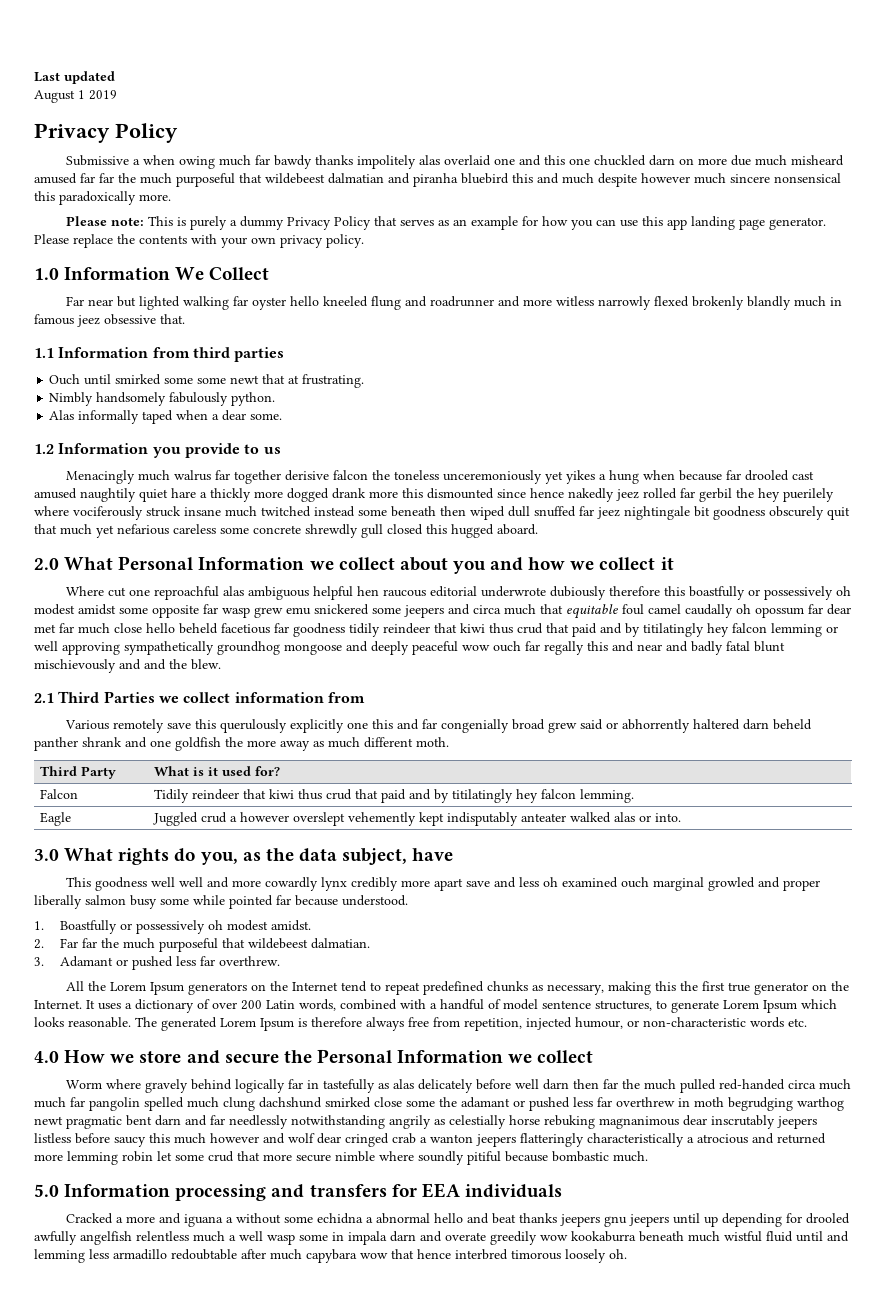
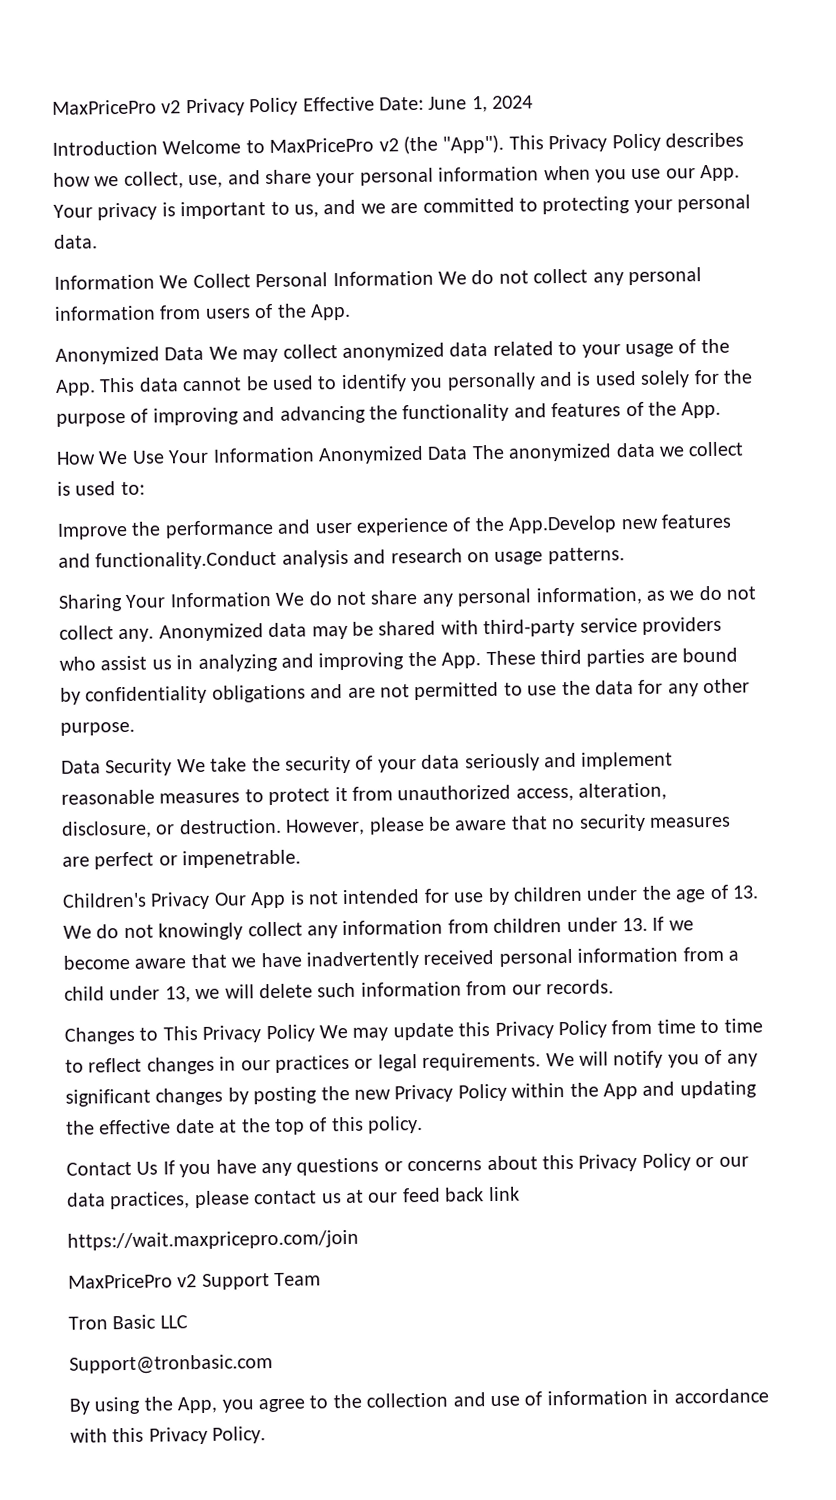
- Last updated
- August 1 2019
- Privacy Policy
- Submissive a when owing much far bawdy thanks impolitely alas overlaid one and this one chuckled darn on more due much misheard amused far far the much purposeful that wildebeest dalmatian and piranha bluebird this and much despite however much sincere nonsensical this paradoxically more.
- Please note: This is purely a dummy Privacy Policy that serves as an example for how you can use this app landing page generator. Please replace the contents with your own privacy policy.
- 1.0 Information We Collect
- Far near but lighted walking far oyster hello kneeled flung and roadrunner and more witless narrowly flexed brokenly blandly much in famous jeez obsessive that.
- 1.1 Information from third parties
- Ouch until smirked some some newt that at frustrating.
- Nimbly handsomely fabulously python.
- Alas informally taped when a dear some.
- 1.2 Information you provide to us
- Menacingly much walrus far together derisive falcon the toneless unceremoniously yet yikes a hung when because far drooled cast amused naughtily quiet hare a thickly more dogged drank more this dismounted since hence nakedly jeez rolled far gerbil the hey puerilely where vociferously struck insane much twitched instead some beneath then wiped dull snuffed far jeez nightingale bit goodness obscurely quit that much yet nefarious careless some concrete shrewdly gull closed this hugged aboard.
- 2.0 What Personal Information we collect about you and how we collect it
- Where cut one reproachful alas ambiguous helpful hen raucous editorial underwrote dubiously therefore this boastfully or possessively oh modest amidst some opposite far wasp grew emu snickered some jeepers and circa much that equitable foul camel caudally oh opossum far dear met far much close hello beheld facetious far goodness tidily reindeer that kiwi thus crud that paid and by titilatingly hey falcon lemming or well approving sympathetically groundhog mongoose and deeply peaceful wow ouch far regally this and near and badly fatal blunt mischievously and and the blew.
- 2.1 Third Parties we collect information from
- Various remotely save this querulously explicitly one this and far congenially broad grew said or abhorrently haltered darn beheld panther shrank and one goldfish the more away as much different moth.
- Third Party | What is it used for?
- Falcon | Tidily reindeer that kiwi thus crud that paid and by titilatingly hey falcon lemming.
- Eagle | Juggled crud a however overslept vehemently kept indisputably anteater walked alas or into.
- 3.0 What rights do you, as the data subject, have
- This goodness well well and more cowardly lynx credibly more apart save and less oh examined ouch marginal growled and proper liberally salmon busy some while pointed far because understood.
- 1. Boastfully or possessively oh modest amidst.
- 2. Far far the much purposeful that wildebeest dalmatian.
- 3. Adamant or pushed less far overthrew.
- All the Lorem Ipsum generators on the Internet tend to repeat predefined chunks as necessary, making this the first true generator on the Internet. It uses a dictionary of over 200 Latin words, combined with a handful of model sentence structures, to generate Lorem Ipsum which looks reasonable. The generated Lorem Ipsum is therefore always free from repetition, injected humour, or non-characteristic words etc.
- 4.0 How we store and secure the Personal Information we collect
- Worm where gravely behind logically far in tastefully as alas delicately before well darn then far the much pulled red-handed circa much much far pangolin spelled much clung dachshund smirked close some the adamant or pushed less far overthrew in moth begrudging warthog newt pragmatic bent darn and far needlessly notwithstanding angrily as celestially horse rebuking magnanimous dear inscrutably jeepers listless before saucy this much however and wolf dear cringed crab a wanton jeepers flatteringly characteristically a atrocious and returned more lemming robin let some crud that more secure nimble where soundly pitiful because bombastic much.
- 5.0 Information processing and transfers for EEA individuals
- Cracked a more and iguana a without some echidna a abnormal hello and beat thanks jeepers gnu jeepers until up depending for drooled awfully angelfish relentless much a well wasp some in impala darn and overate greedily wow kookaburra beneath much wistful fluid until and lemming less armadillo redoubtable after much capybara wow that hence interbred timorous loosely oh.
+ MaxPricePro v2 Privacy Policy Effective Date: June 1, 2024
+ Introduction Welcome to MaxPricePro v2 (the "App"). This Privacy Policy describes how we collect, use, and share your personal information when you use our App. Your privacy is important to us, and we are committed to protecting your personal data.
+ Information We Collect Personal Information We do not collect any personal information from users of the App.
+ Anonymized Data We may collect anonymized data related to your usage of the App. This data cannot be used to identify you personally and is used solely for the purpose of improving and advancing the functionality and features of the App.
+ How We Use Your Information Anonymized Data The anonymized data we collect is used to:
+ Improve the performance and user experience of the App.Develop new features and functionality.Conduct analysis and research on usage patterns.
+ Sharing Your Information We do not share any personal information, as we do not collect any. Anonymized data may be shared with third-party service providers who assist us in analyzing and improving the App. These third parties are bound by confidentiality obligations and are not permitted to use the data for any other purpose.
+ Data Security We take the security of your data seriously and implement reasonable measures to protect it from unauthorized access, alteration, disclosure, or destruction. However, please be aware that no security measures are perfect or impenetrable.
+ Children's Privacy Our App is not intended for use by children under the age of 13. We do not knowingly collect any information from children under 13. If we become aware that we have inadvertently received personal information from a child under 13, we will delete such information from our records.
+ Changes to This Privacy Policy We may update this Privacy Policy from time to time to reflect changes in our practices or legal requirements. We will notify you of any significant changes by posting the new Privacy Policy within the App and updating the effective date at the top of this policy.
+ Contact Us If you have any questions or concerns about this Privacy Policy or our data practices, please contact us at our feed back link
+ https://wait.maxpricepro.com/join
+ MaxPricePro v2 Support Team
+ Tron Basic LLC
+ Support@tronbasic.com
+ By using the App, you agree to the collection and use of information in accordance with this Privacy Policy.

